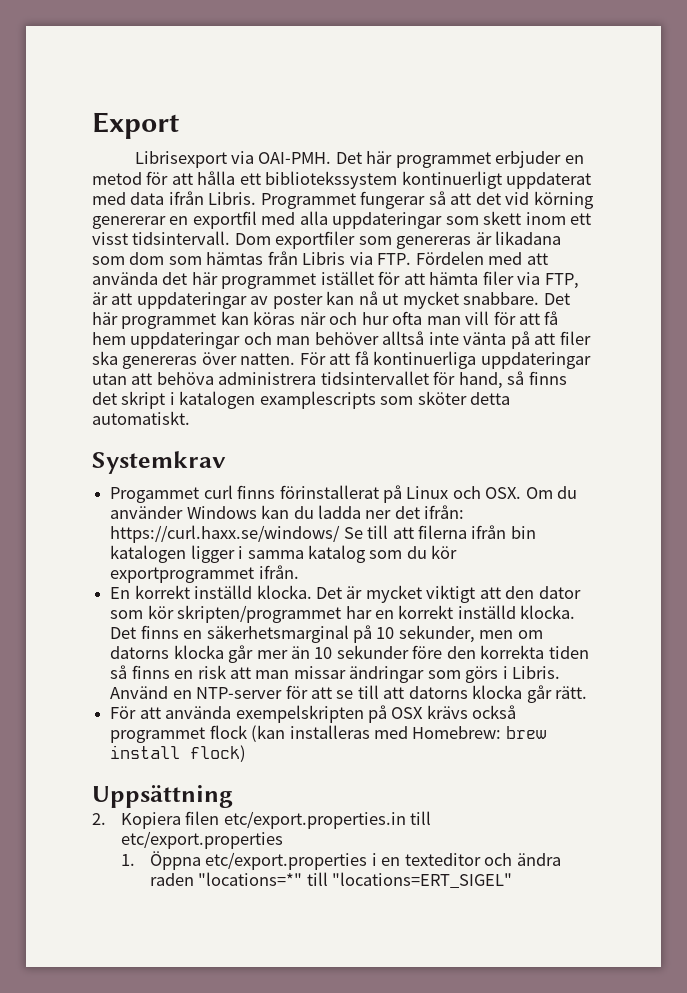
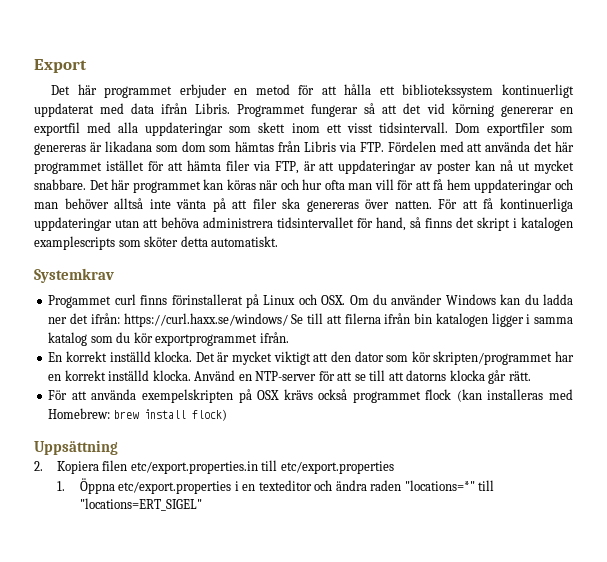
- Librisexport via OAI-PMH.
- Det finns en säkerhetsmarginal på 10 sekunder, men om datorns klocka går mer än 10 sekunder före den korrekta tiden så finns en risk att man missar ändringar som görs i Libris.

